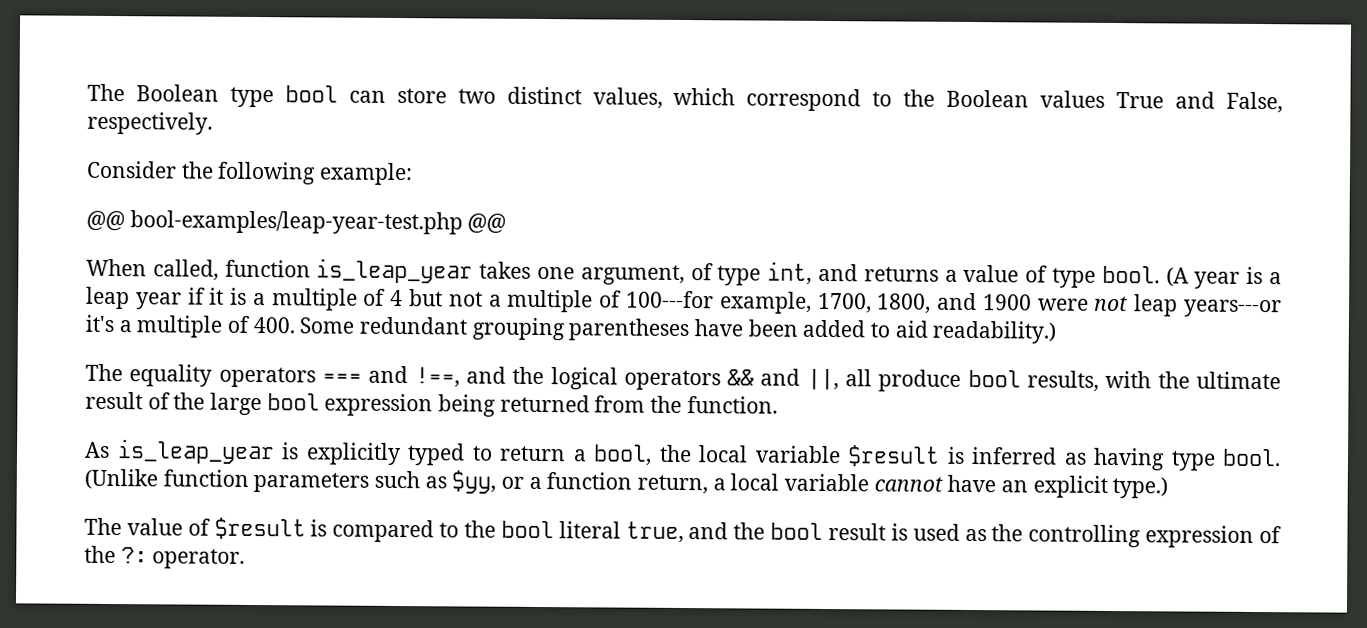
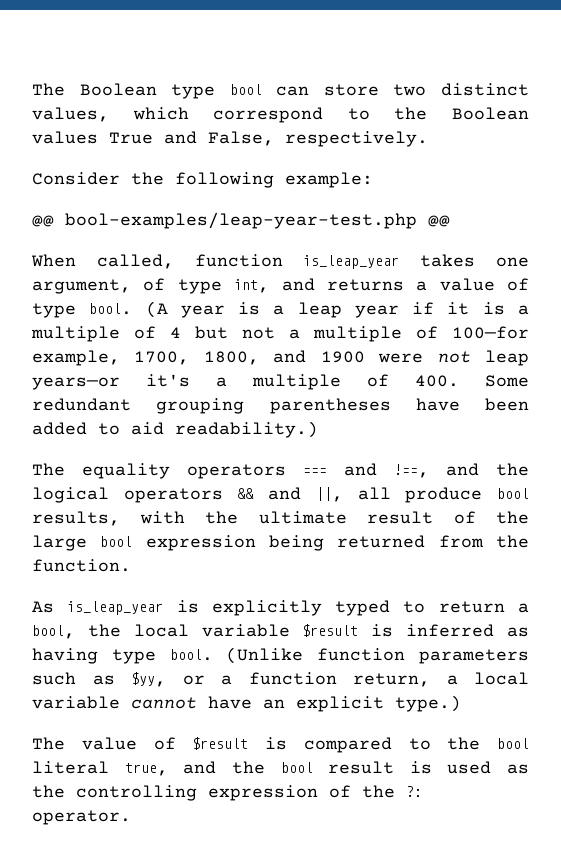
- (A year is a leap year if it is a multiple of 4 but not a multiple of 100---for example, 1700, 1800, and 1900 were not leap years---or it's a multiple of 400. Some redundant grouping parentheses have been added to aid readability.)
+ (A year is a leap year if it is a multiple of 4 but not a multiple of 100—for example, 1700, 1800, and 1900 were not leap years—or it's a multiple of 400. Some redundant grouping parentheses have been added to aid readability.)

